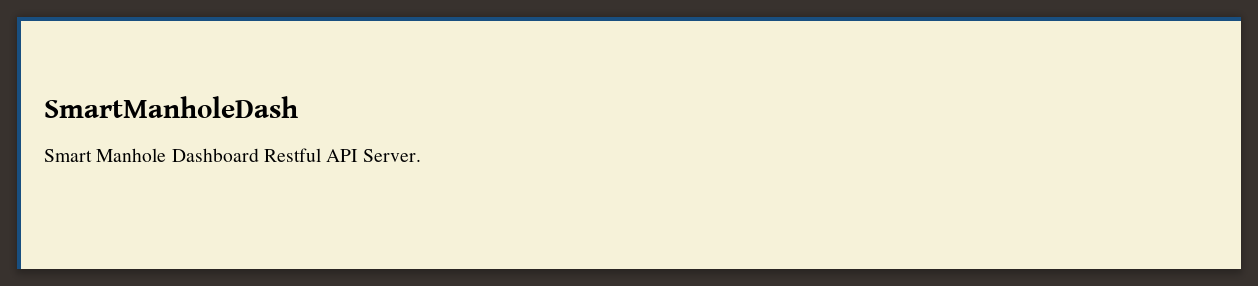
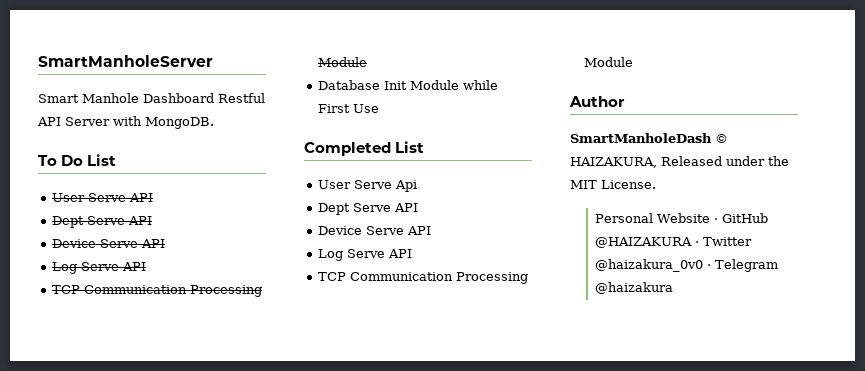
- SmartManholeDash
+ SmartManholeServer
- Smart Manhole Dashboard Restful API Server.
+ Smart Manhole Dashboard Restful API Server with MongoDB.
+ To Do List
+ User Serve API
+ Dept Serve API
+ Device Serve API
+ Log Serve API
+ TCP Communication Processing Module
+ Database Init Module while First Use
+ Completed List
+ User Serve Api
+ Dept Serve API
+ Device Serve API
+ Log Serve API
+ TCP Communication Processing Module
+ Author
+ SmartManholeDash © HAIZAKURA, Released under the MIT License.
+ Personal Website · GitHub @HAIZAKURA · Twitter @haizakura_0v0 · Telegram @haizakura

